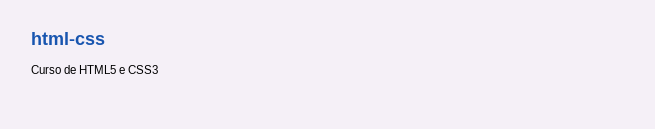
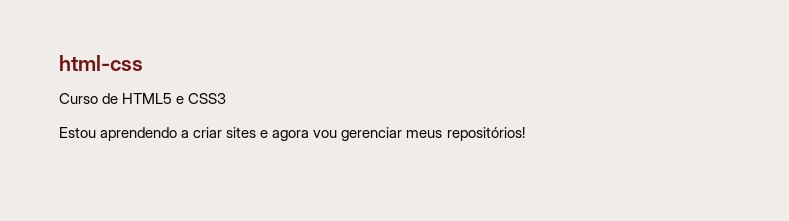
+ Estou aprendendo a criar sites e agora vou gerenciar meus repositórios!

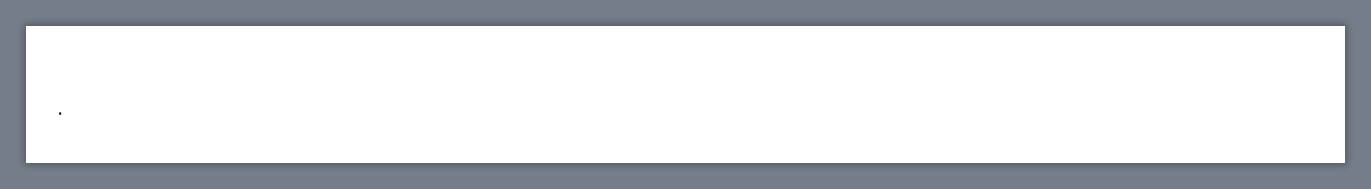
- html-css
- Curso de HTML5 e CSS3
- Estou aprendendo a criar sites e agora vou gerenciar meus repositórios!
+ .

